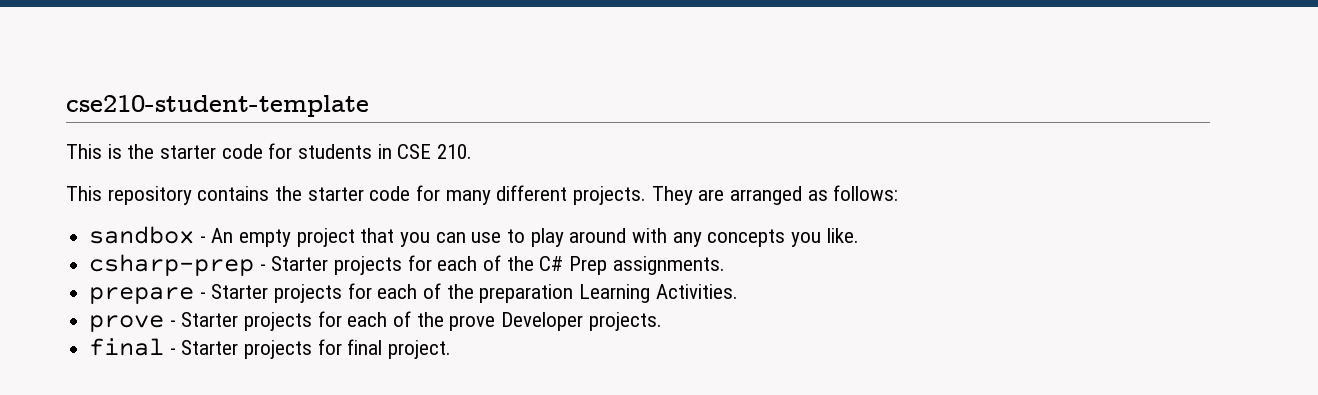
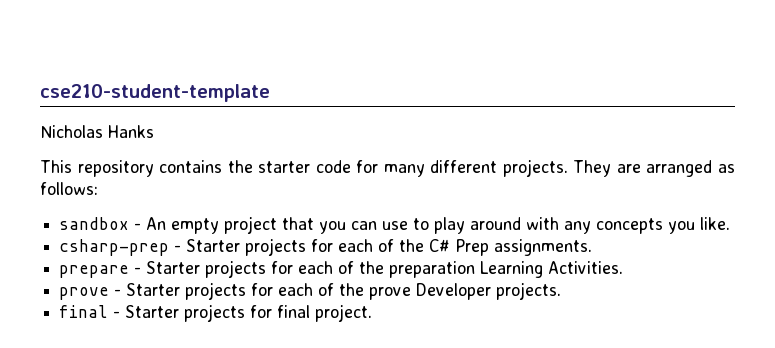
- This is the starter code for students in CSE 210.
+ Nicholas Hanks

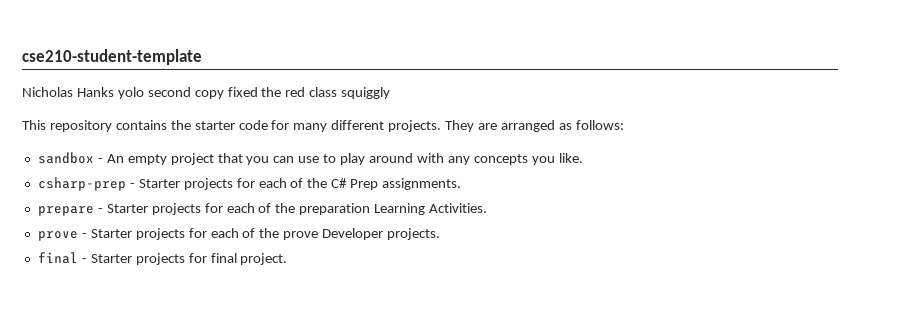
- Nicholas Hanks
+ Nicholas Hanks yolo second copy fixed the red class squiggly

